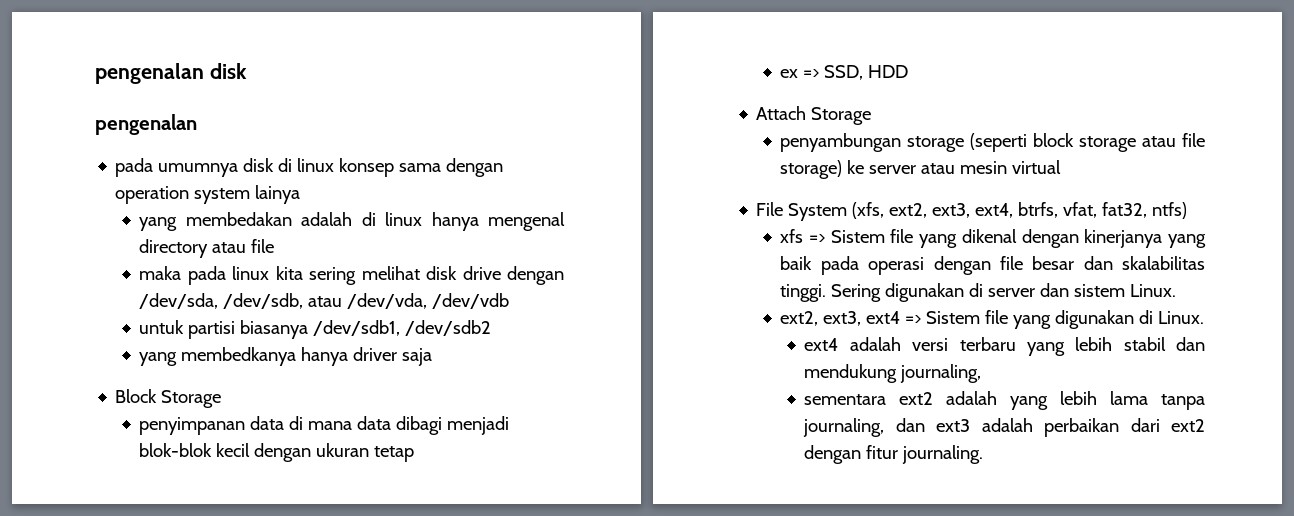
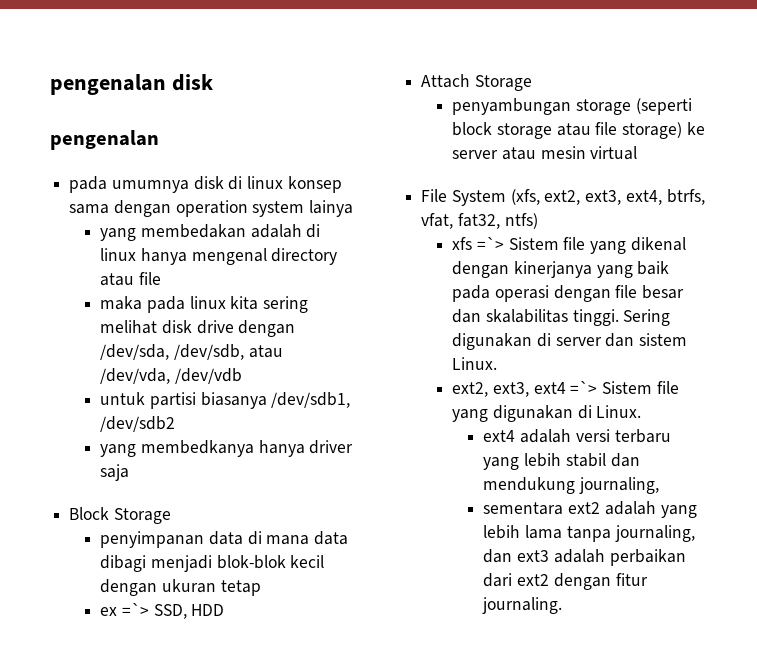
- ex => SSD, HDD
+ ex =`> SSD, HDD
- xfs => Sistem file yang dikenal dengan kinerjanya yang baik pada operasi dengan file besar dan skalabilitas tinggi.
+ xfs =`> Sistem file yang dikenal dengan kinerjanya yang baik pada operasi dengan file besar dan skalabilitas tinggi.
- ext2, ext3, ext4 => Sistem file yang digunakan di Linux.
+ ext2, ext3, ext4 =`> Sistem file yang digunakan di Linux.

